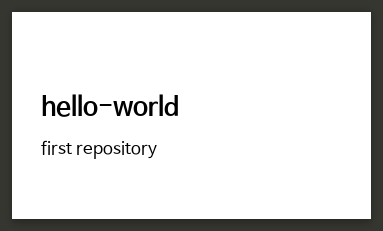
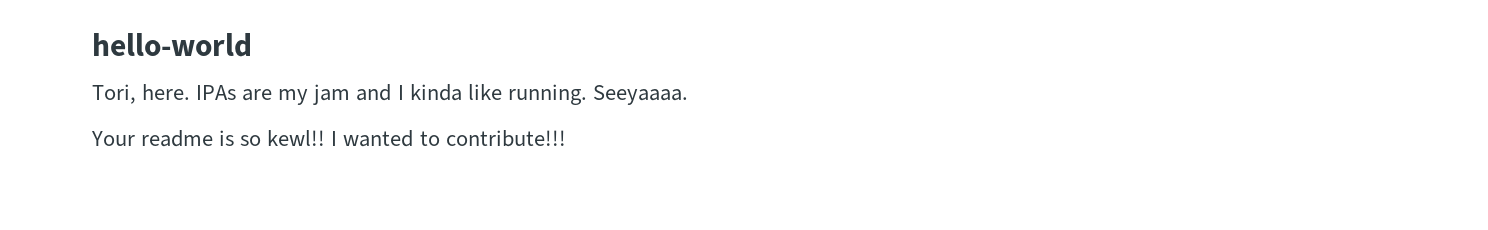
- first repository
+ Tori, here. IPAs are my jam and I kinda like running. Seeyaaaa.
+ Your readme is so kewl!! I wanted to contribute!!!

